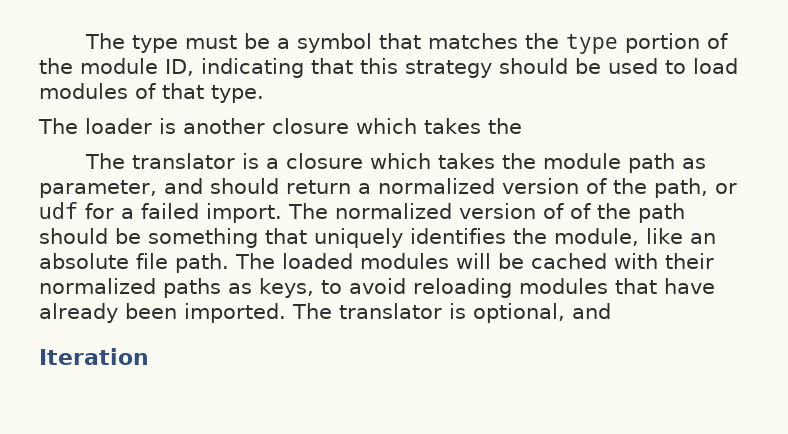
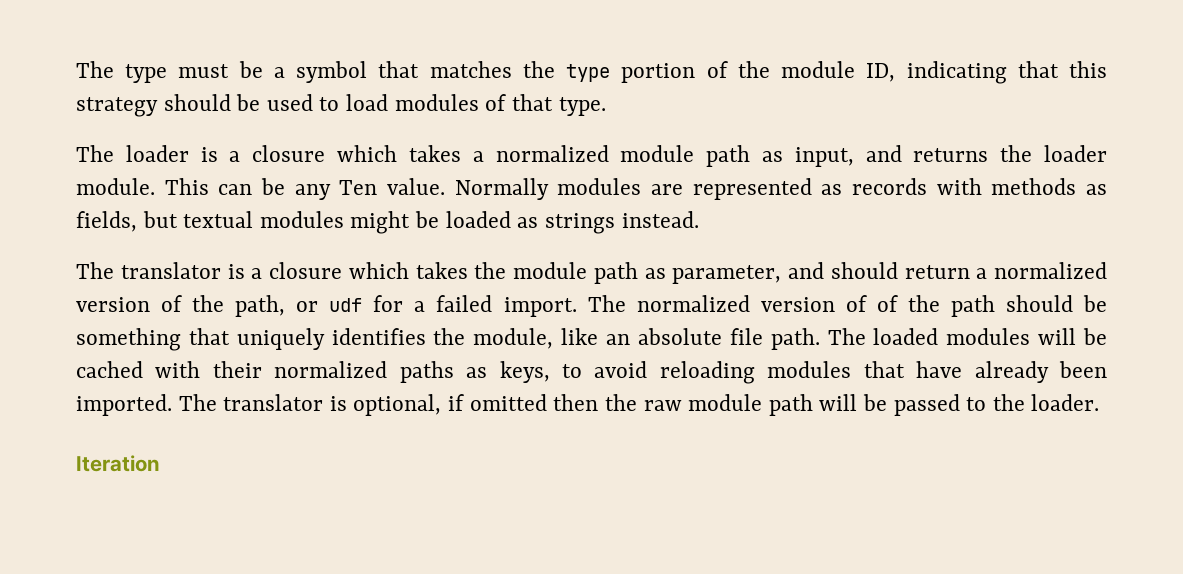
- The loader is another closure which takes the
+ The loader is a closure which takes a normalized module path as input, and returns the loader module. This can be any Ten value. Normally modules are represented as records with methods as fields, but textual modules might be loaded as strings instead.
- The translator is optional, and
+ The translator is optional, if omitted then the raw module path will be passed to the loader.

